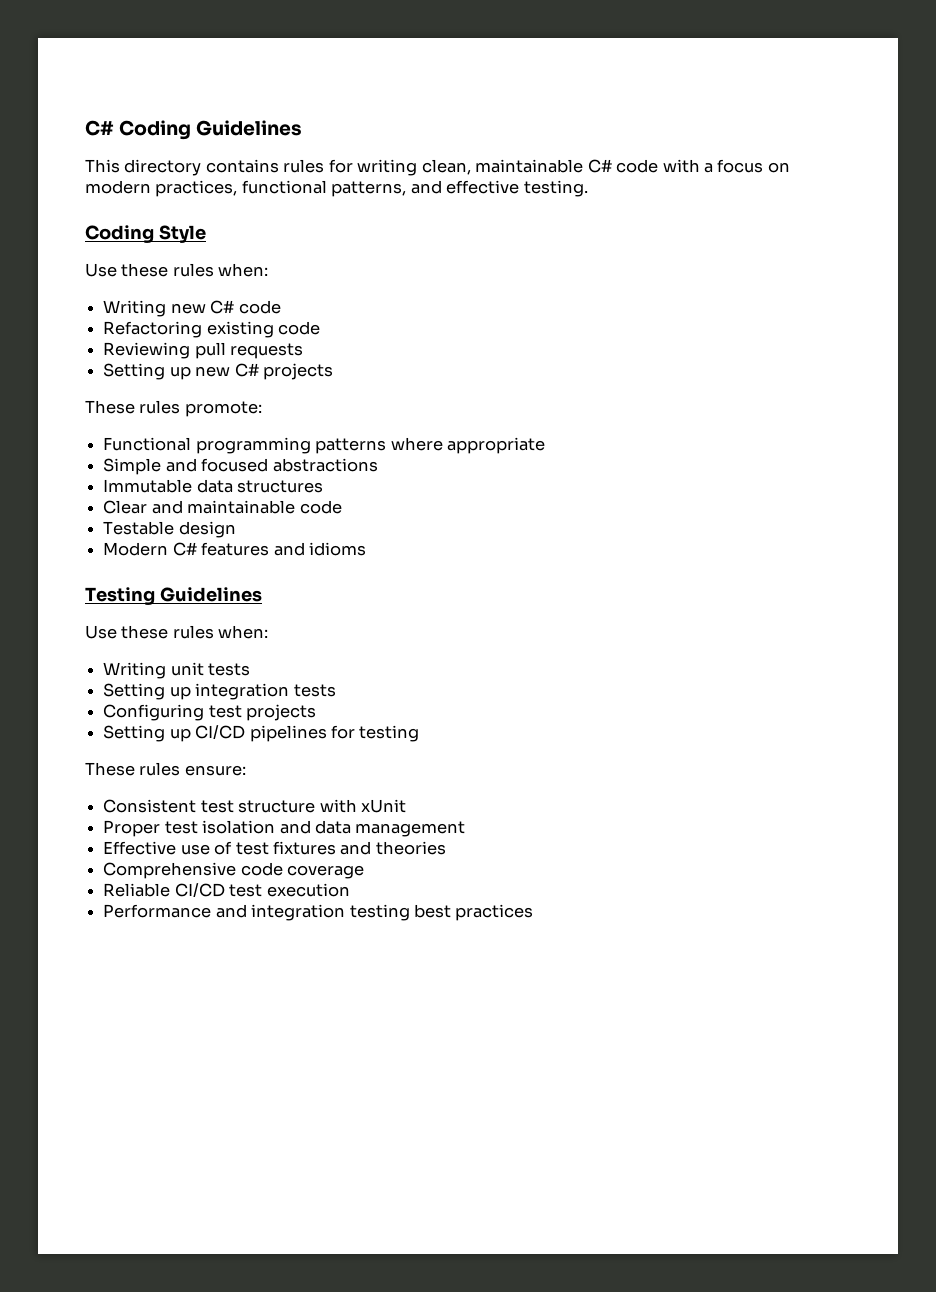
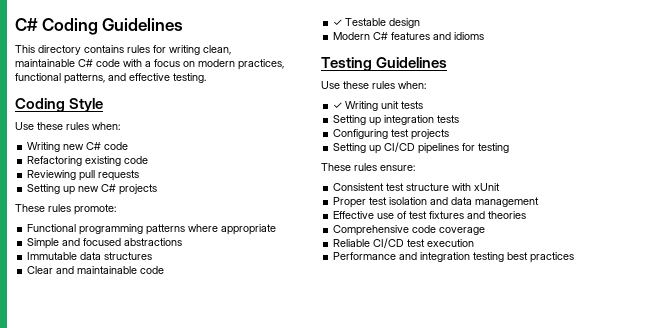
- Testable design
+ ✓ Testable design
- Writing unit tests
+ ✓ Writing unit tests

